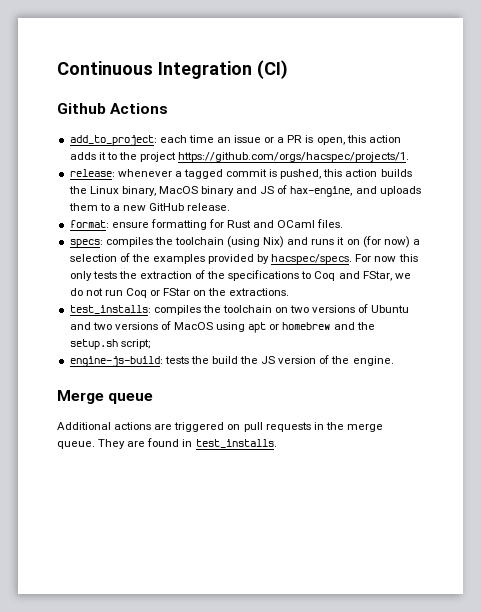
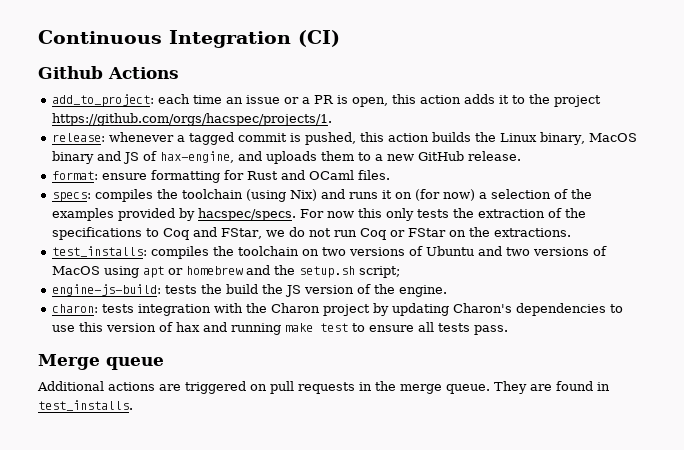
+ charon: tests integration with the Charon project by updating Charon's dependencies to use this version of hax and running make test to ensure all tests pass.

